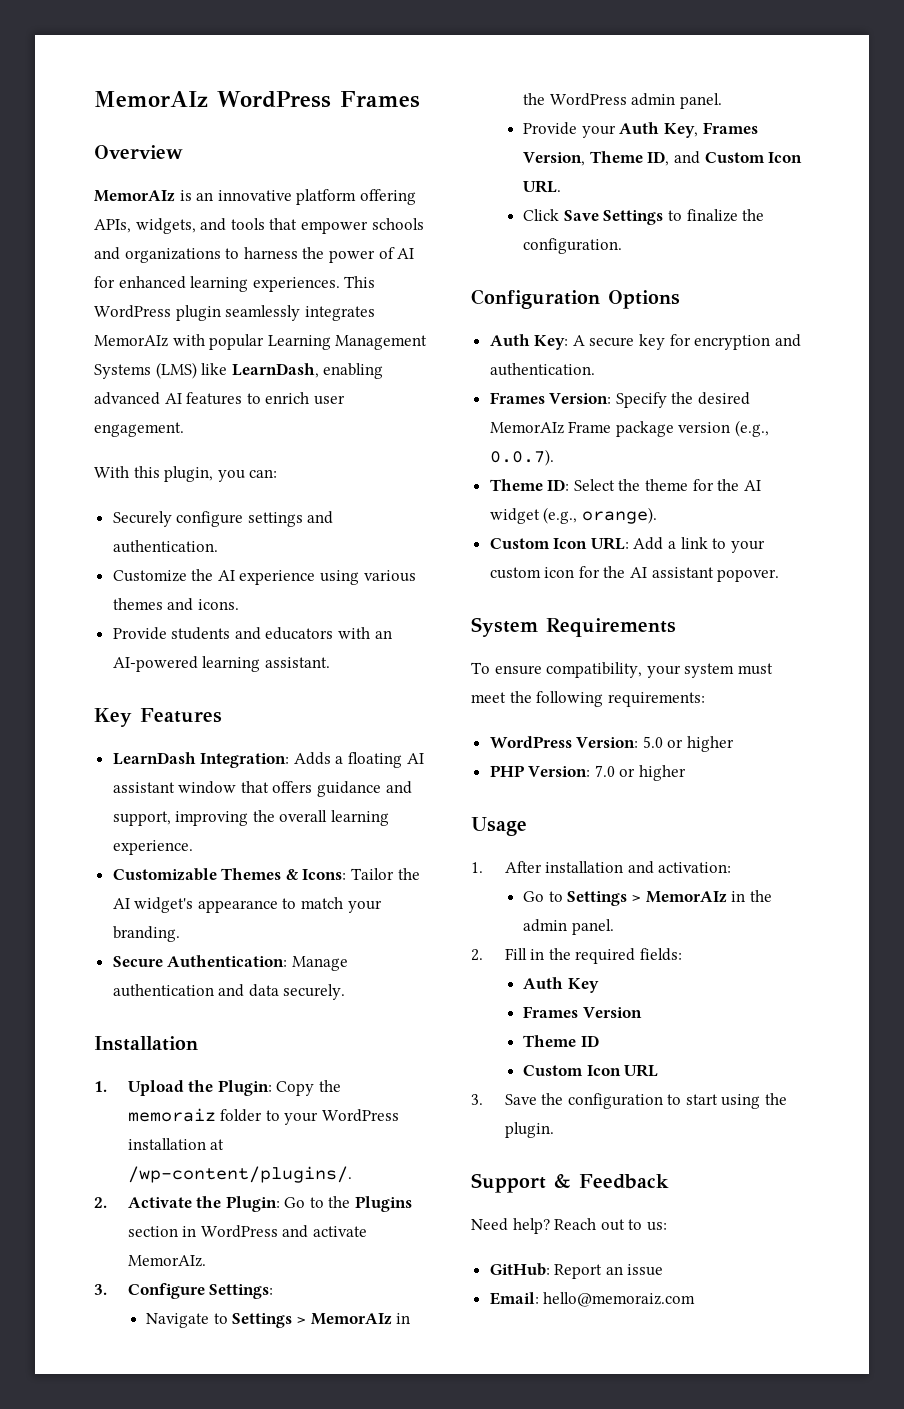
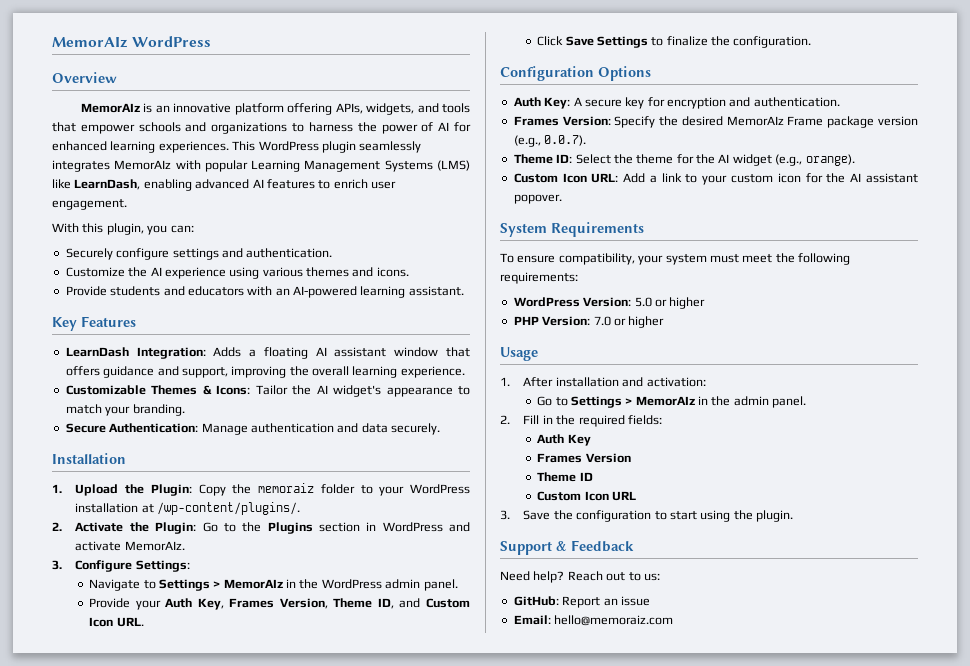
- MemorAIz WordPress Frames
+ MemorAIz WordPress

